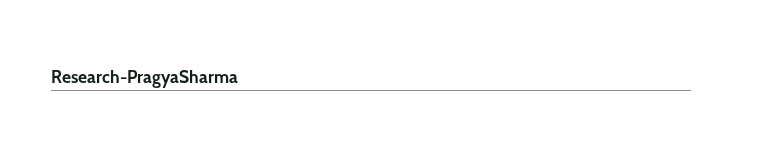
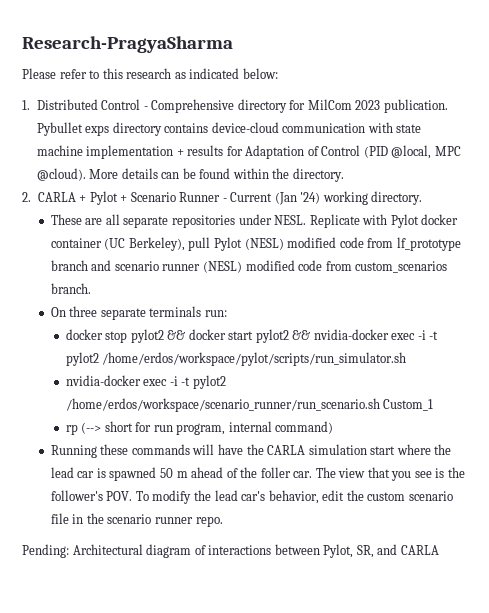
+ Please refer to this research as indicated below:
+ 1. Distributed Control - Comprehensive directory for MilCom 2023 publication. Pybullet exps directory contains device-cloud communication with state machine implementation + results for Adaptation of Control (PID @local, MPC @cloud). More details can be found within the directory.
+ 2. CARLA + Pylot + Scenario Runner - Current (Jan '24) working directory.
+ These are all separate repositories under NESL. Replicate with Pylot docker container (UC Berkeley), pull Pylot (NESL) modified code from lf_prototype branch and scenario runner (NESL) modified code from custom_scenarios branch.
+ On three separate terminals run:
+ docker stop pylot2 && docker start pylot2 && nvidia-docker exec -i -t pylot2 /home/erdos/workspace/pylot/scripts/run_simulator.sh
+ nvidia-docker exec -i -t pylot2 /home/erdos/workspace/scenario_runner/run_scenario.sh Custom_1
+ rp (--> short for run program, internal command)
+ Running these commands will have the CARLA simulation start where the lead car is spawned 50 m ahead of the foller car. The view that you see is the follower's POV. To modify the lead car's behavior, edit the custom scenario file in the scenario runner repo.
+ Pending: Architectural diagram of interactions between Pylot, SR, and CARLA

